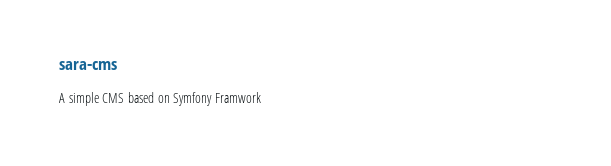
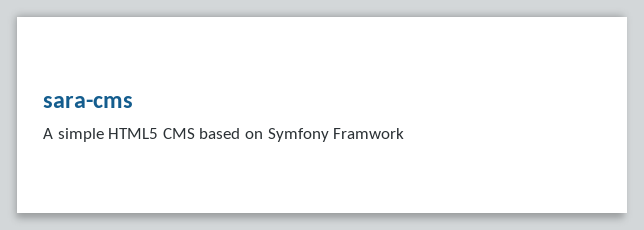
- A simple CMS based on Symfony Framwork
+ A simple HTML5 CMS based on Symfony Framwork

